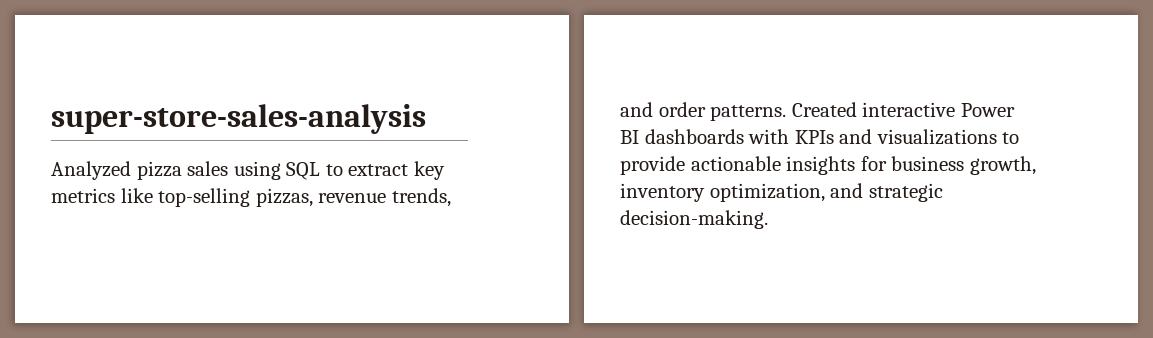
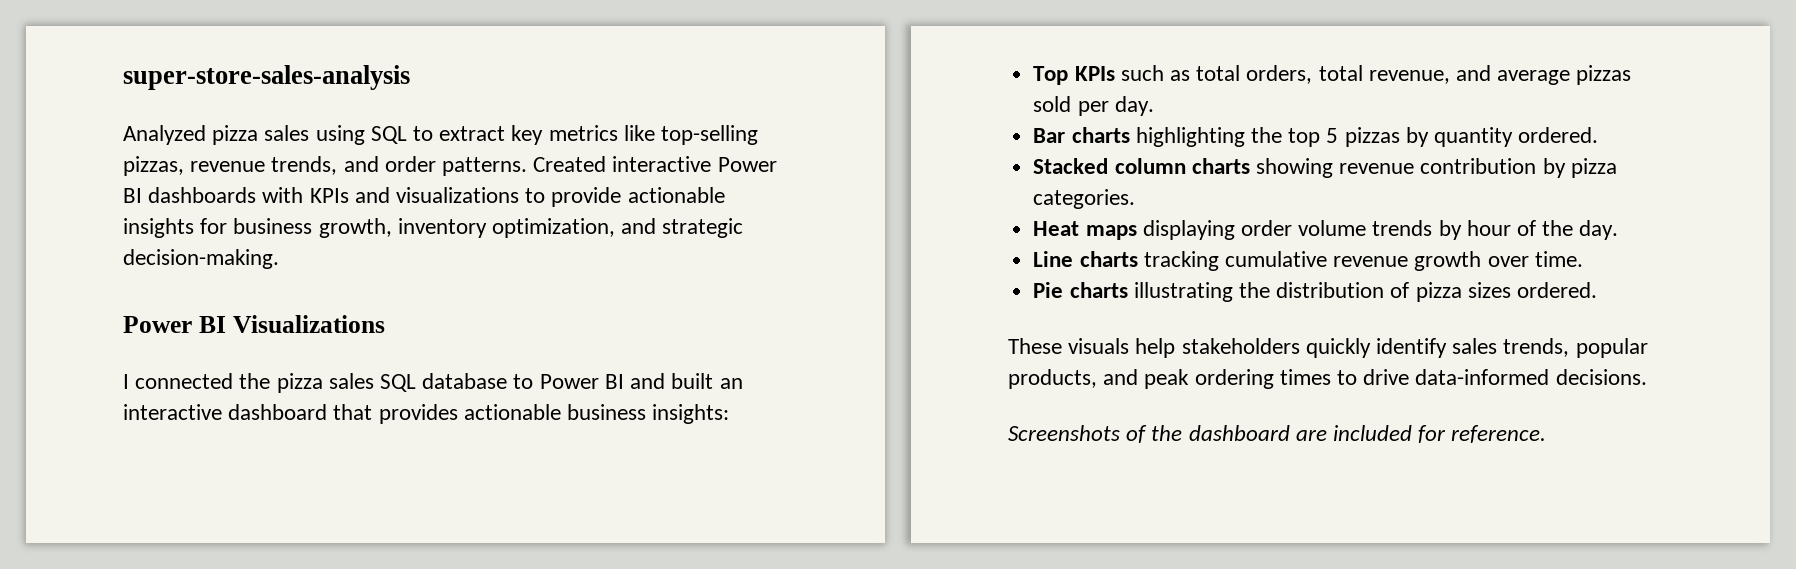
+ Power BI Visualizations
+ I connected the pizza sales SQL database to Power BI and built an interactive dashboard that provides actionable business insights:
+ Top KPIs such as total orders, total revenue, and average pizzas sold per day.
+ Bar charts highlighting the top 5 pizzas by quantity ordered.
+ Stacked column charts showing revenue contribution by pizza categories.
+ Heat maps displaying order volume trends by hour of the day.
+ Line charts tracking cumulative revenue growth over time.
+ Pie charts illustrating the distribution of pizza sizes ordered.
+ These visuals help stakeholders quickly identify sales trends, popular products, and peak ordering times to drive data-informed decisions.
+ Screenshots of the dashboard are included for reference.

